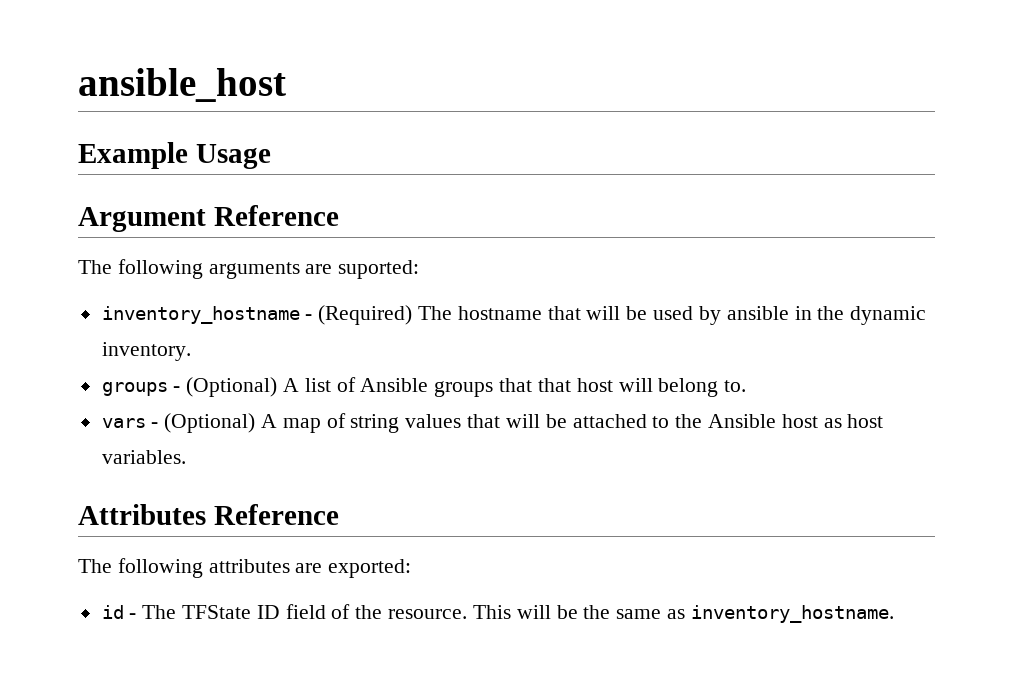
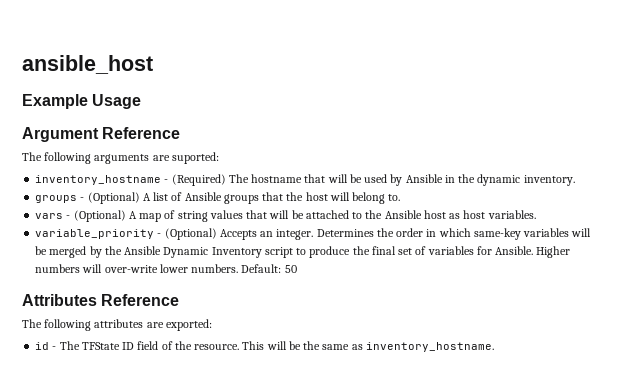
- inventory_hostname - (Required) The hostname that will be used by ansible in the dynamic inventory.
+ inventory_hostname - (Required) The hostname that will be used by Ansible in the dynamic inventory.
- groups - (Optional) A list of Ansible groups that that host will belong to.
+ groups - (Optional) A list of Ansible groups that the host will belong to.
+ variable_priority - (Optional) Accepts an integer. Determines the order in which same-key variables will be merged by the Ansible Dynamic Inventory script to produce the final set of variables for Ansible. Higher numbers will over-write lower numbers. Default: 50

